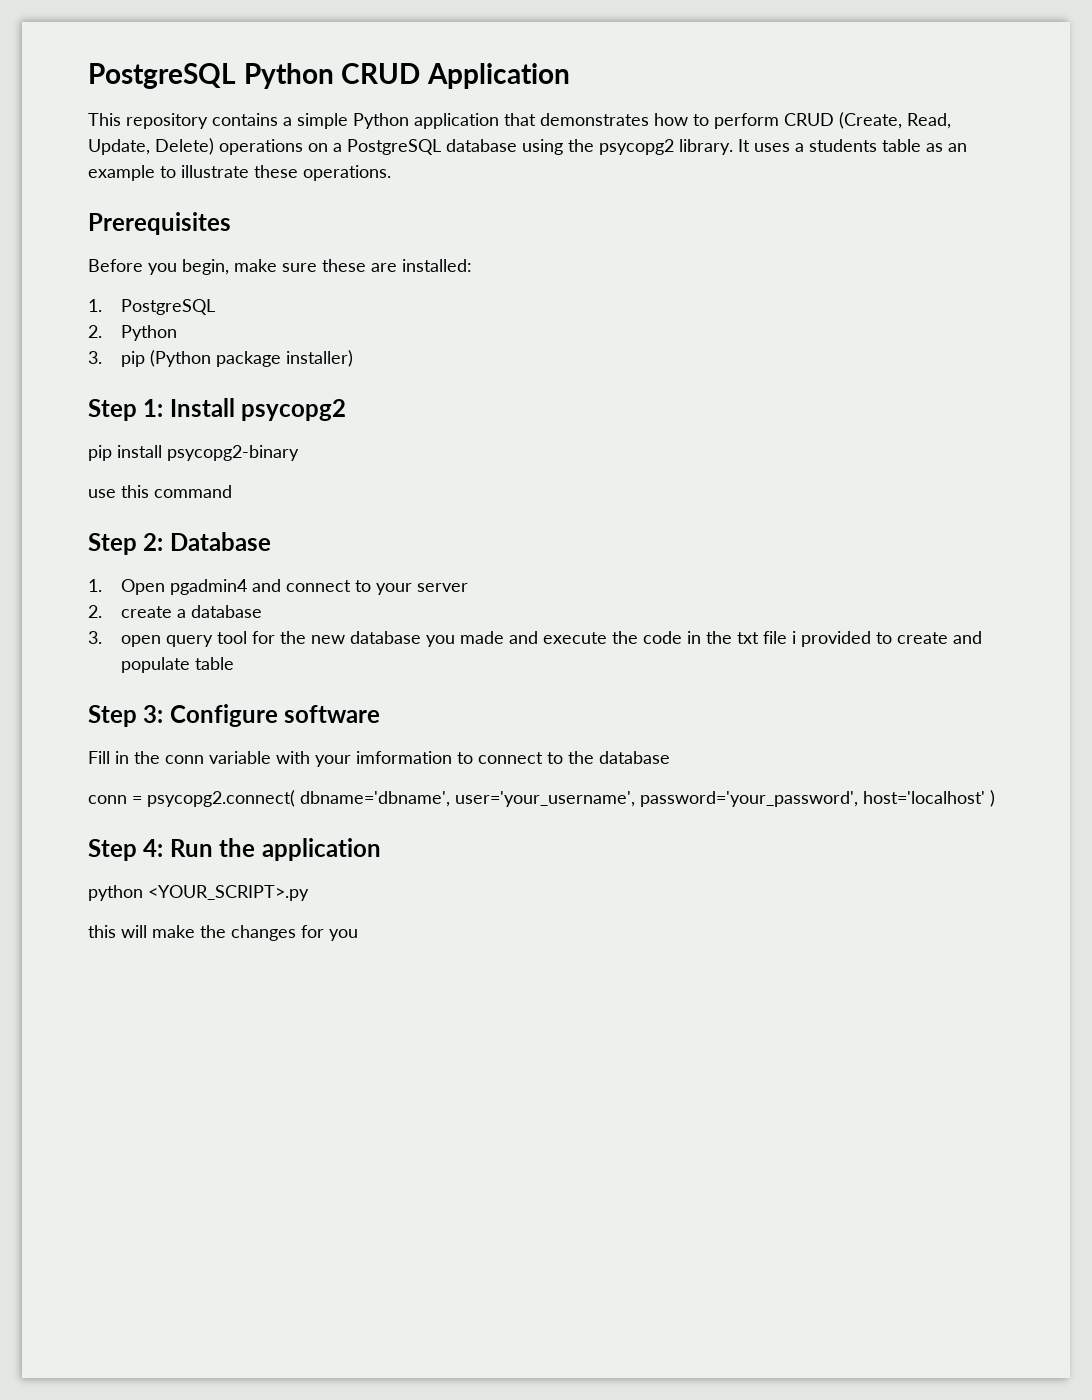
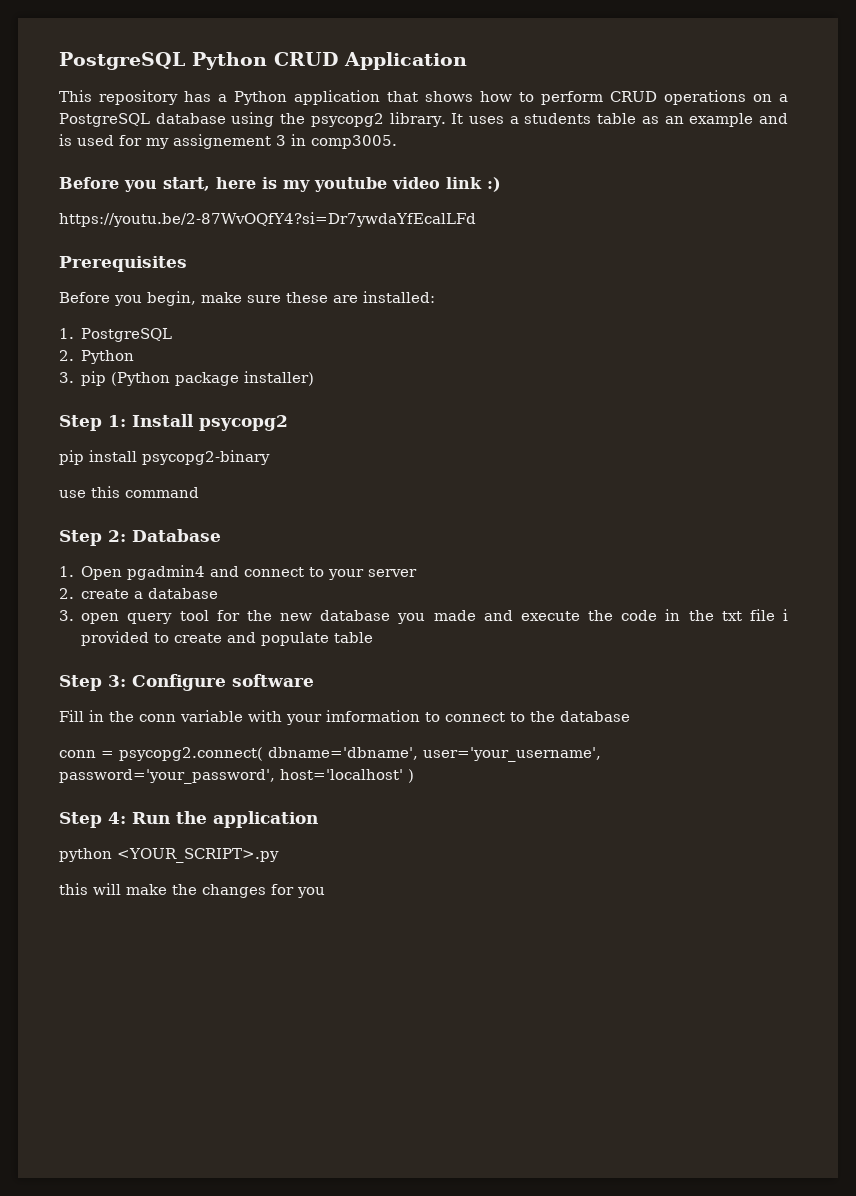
- This repository contains a simple Python application that demonstrates how to perform CRUD (Create, Read, Update, Delete) operations on a PostgreSQL database using the psycopg2 library.
+ This repository has a Python application that shows how to perform CRUD operations on a PostgreSQL database using the psycopg2 library.
- It uses a students table as an example to illustrate these operations.
+ It uses a students table as an example and is used for my assignement 3 in comp3005.
+ Before you start, here is my youtube video link :)
+ https://youtu.be/2-87WvOQfY4?si=Dr7ywdaYfEcalLFd

